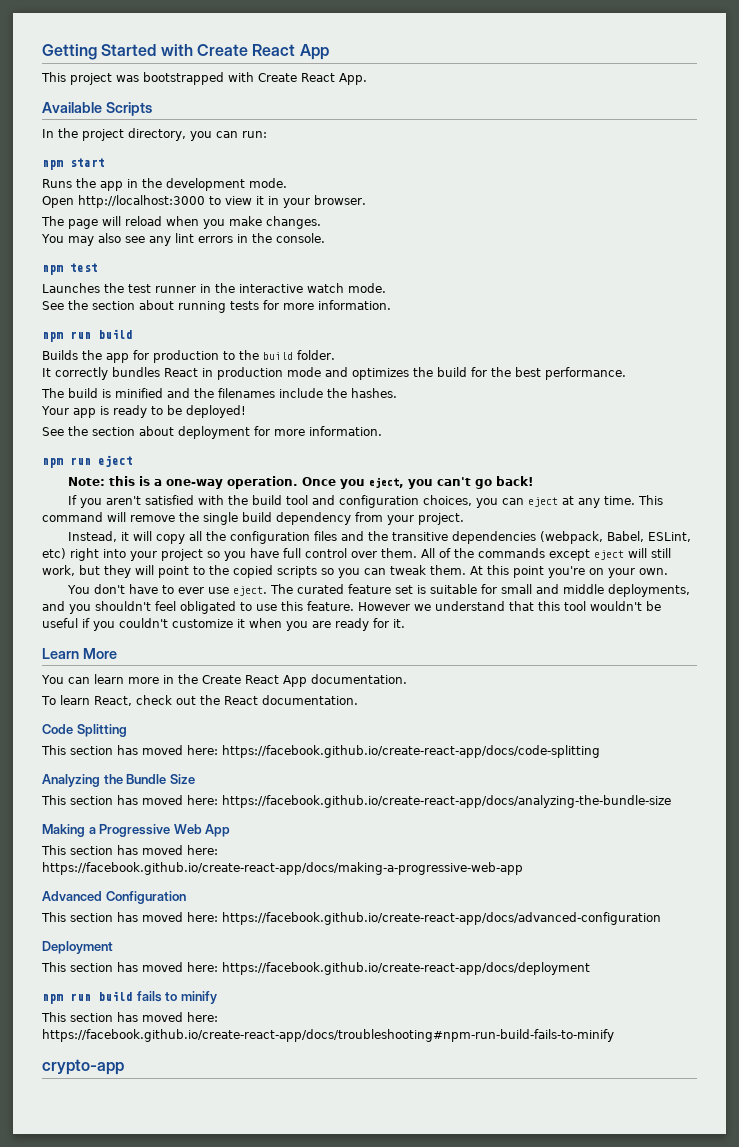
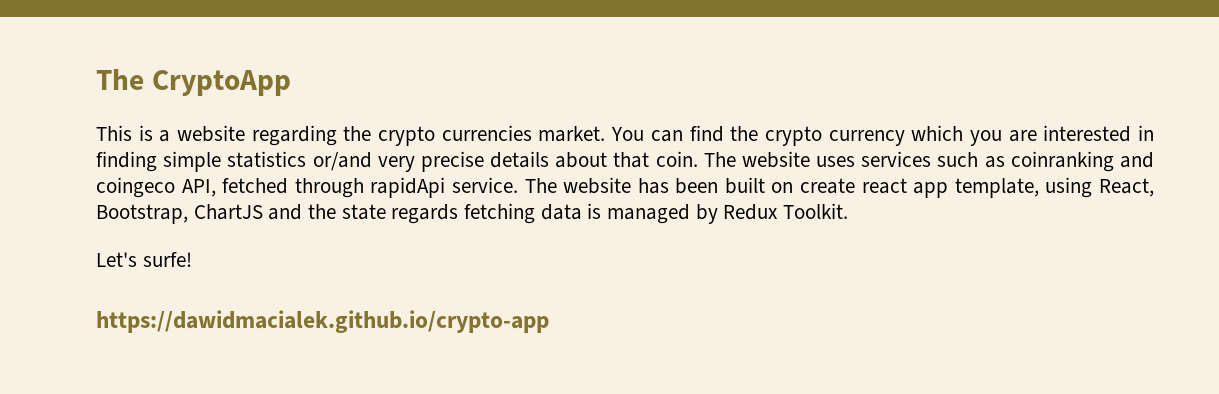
- Getting Started with Create React App
- This project was bootstrapped with Create React App.
- Available Scripts
- In the project directory, you can run:
- npm start
- Runs the app in the development mode.
- Open http://localhost:3000 to view it in your browser.
- The page will reload when you make changes.
- You may also see any lint errors in the console.
- npm test
- Launches the test runner in the interactive watch mode.
- See the section about running tests for more information.
- npm run build
- Builds the app for production to the build folder.
- It correctly bundles React in production mode and optimizes the build for the best performance.
- The build is minified and the filenames include the hashes.
- Your app is ready to be deployed!
- See the section about deployment for more information.
- npm run eject
- Note: this is a one-way operation. Once you eject, you can't go back!
- If you aren't satisfied with the build tool and configuration choices, you can eject at any time. This command will remove the single build dependency from your project.
- Instead, it will copy all the configuration files and the transitive dependencies (webpack, Babel, ESLint, etc) right into your project so you have full control over them. All of the commands except eject will still work, but they will point to the copied scripts so you can tweak them. At this point you're on your own.
- You don't have to ever use eject. The curated feature set is suitable for small and middle deployments, and you shouldn't feel obligated to use this feature. However we understand that this tool wouldn't be useful if you couldn't customize it when you are ready for it.
- Learn More
- You can learn more in the Create React App documentation.
- To learn React, check out the React documentation.
- Code Splitting
- This section has moved here: https://facebook.github.io/create-react-app/docs/code-splitting
- Analyzing the Bundle Size
- This section has moved here: https://facebook.github.io/create-react-app/docs/analyzing-the-bundle-size
- Making a Progressive Web App
- This section has moved here: https://facebook.github.io/create-react-app/docs/making-a-progressive-web-app
- Advanced Configuration
- This section has moved here: https://facebook.github.io/create-react-app/docs/advanced-configuration
- Deployment
- This section has moved here: https://facebook.github.io/create-react-app/docs/deployment
- npm run build fails to minify
- This section has moved here: https://facebook.github.io/create-react-app/docs/troubleshooting#npm-run-build-fails-to-minify
- crypto-app
+ The CryptoApp
+ This is a website regarding the crypto currencies market. You can find the crypto currency which you are interested in finding simple statistics or/and very precise details about that coin. The website uses services such as coinranking and coingeco API, fetched through rapidApi service. The website has been built on create react app template, using React, Bootstrap, ChartJS and the state regards fetching data is managed by Redux Toolkit.
+ Let's surfe!
+ https://dawidmacialek.github.io/crypto-app

